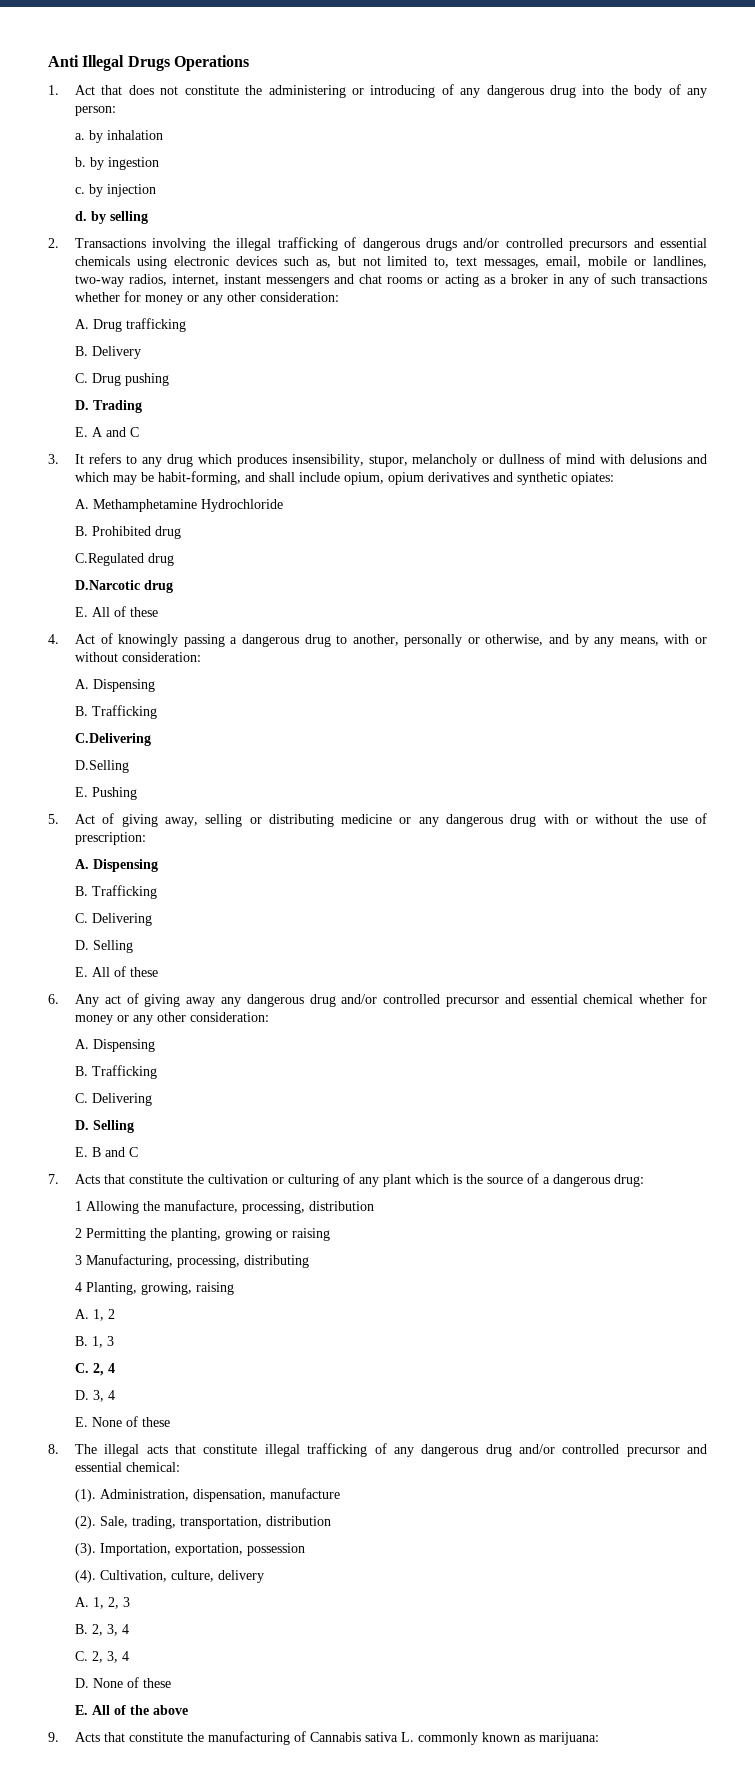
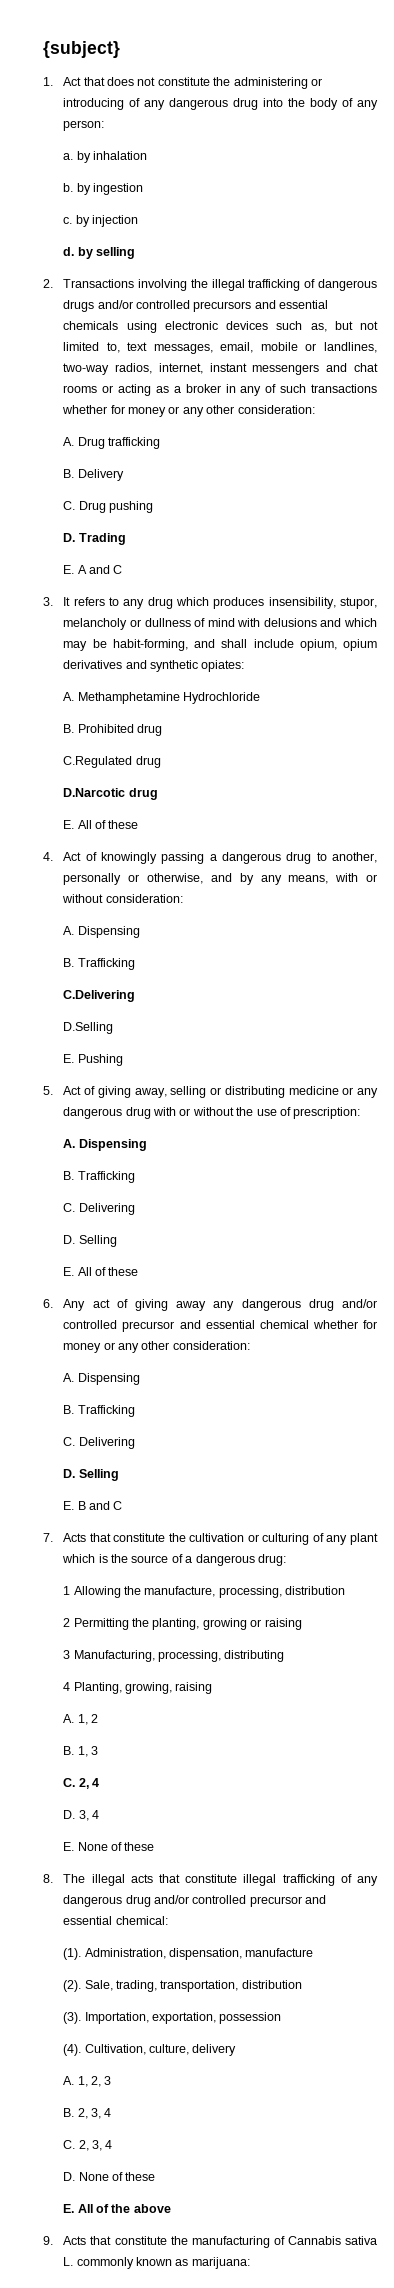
- Anti Illegal Drugs Operations
+ {subject}

